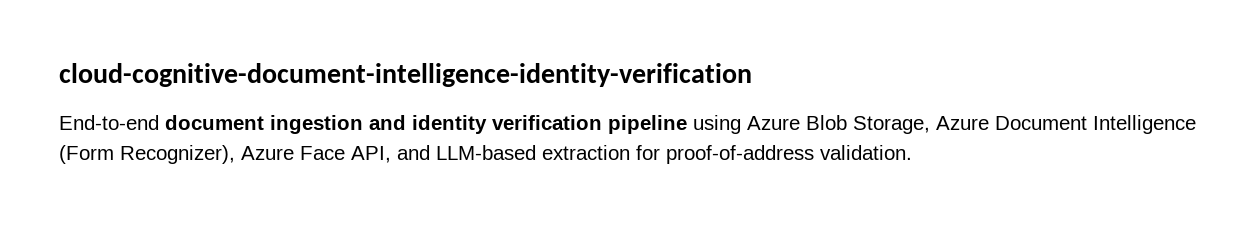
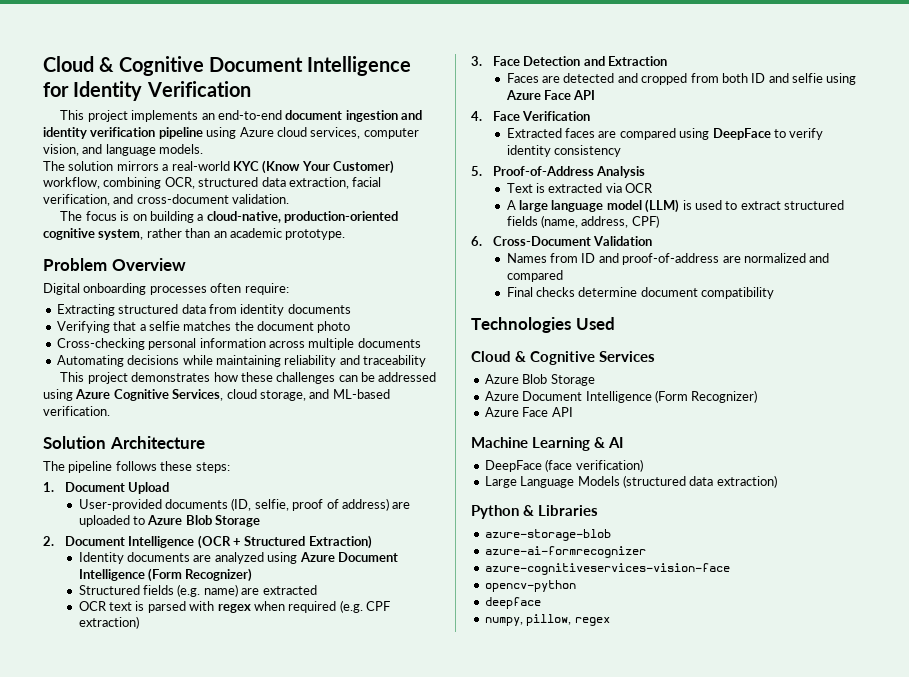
- cloud-cognitive-document-intelligence-identity-verification
- End-to-end document ingestion and identity verification pipeline using Azure Blob Storage, Azure Document Intelligence (Form Recognizer), Azure Face API, and LLM-based extraction for proof-of-address validation.
+ Cloud & Cognitive Document Intelligence for Identity Verification
+ This project implements an end-to-end document ingestion and identity verification pipeline using Azure cloud services, computer vision, and language models.
+ The solution mirrors a real-world KYC (Know Your Customer) workflow, combining OCR, structured data extraction, facial verification, and cross-document validation.
+ The focus is on building a cloud-native, production-oriented cognitive system, rather than an academic prototype.
+ Problem Overview
+ Digital onboarding processes often require:
+ Extracting structured data from identity documents
+ Verifying that a selfie matches the document photo
+ Cross-checking personal information across multiple documents
+ Automating decisions while maintaining reliability and traceability
+ This project demonstrates how these challenges can be addressed using Azure Cognitive Services, cloud storage, and ML-based verification.
+ Solution Architecture
+ The pipeline follows these steps:
+ 1. Document Upload
+ User-provided documents (ID, selfie, proof of address) are uploaded to Azure Blob Storage
+ 2. Document Intelligence (OCR + Structured Extraction)
+ Identity documents are analyzed using Azure Document Intelligence (Form Recognizer)
+ Structured fields (e.g. name) are extracted
+ OCR text is parsed with regex when required (e.g. CPF extraction)
+ 3. Face Detection and Extraction
+ Faces are detected and cropped from both ID and selfie using Azure Face API
+ 4. Face Verification
+ Extracted faces are compared using DeepFace to verify identity consistency
+ 5. Proof-of-Address Analysis
+ Text is extracted via OCR
+ A large language model (LLM) is used to extract structured fields (name, address, CPF)
+ 6. Cross-Document Validation
+ Names from ID and proof-of-address are normalized and compared
+ Final checks determine document compatibility
+ Technologies Used
+ Cloud & Cognitive Services
+ Azure Blob Storage
+ Azure Document Intelligence (Form Recognizer)
+ Azure Face API
+ Machine Learning & AI
+ DeepFace (face verification)
+ Large Language Models (structured data extraction)
+ Python & Libraries
+ azure-storage-blob
+ azure-ai-formrecognizer
+ azure-cognitiveservices-vision-face
+ opencv-python
+ deepface
+ numpy, pillow, regex

